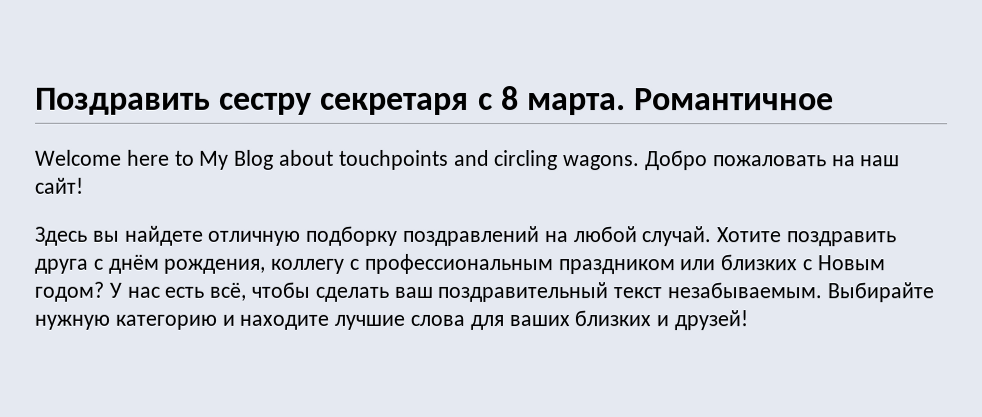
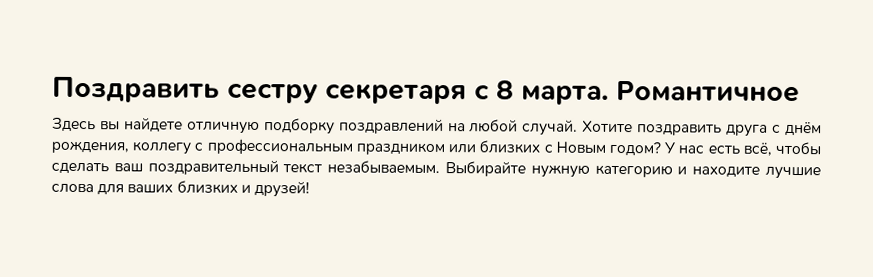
- Welcome here to My Blog about touchpoints and circling wagons. Добро пожаловать на наш сайт!

